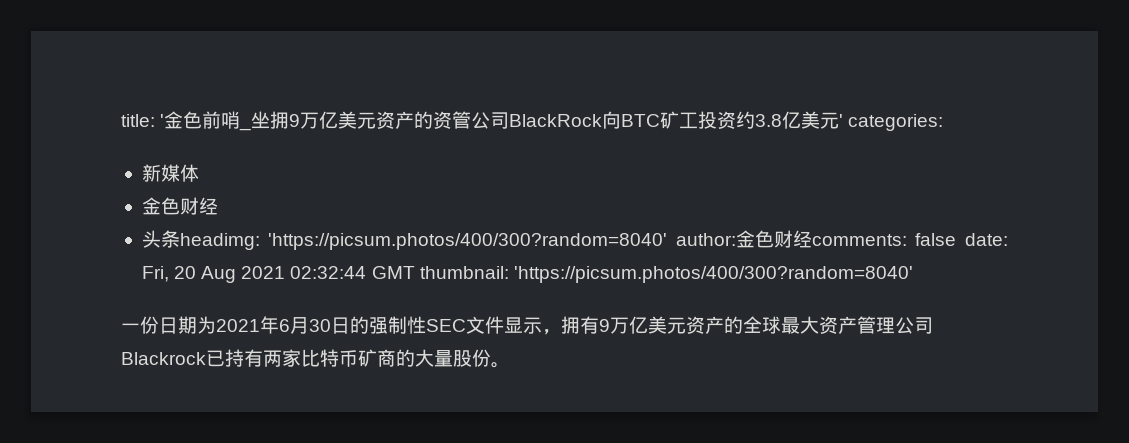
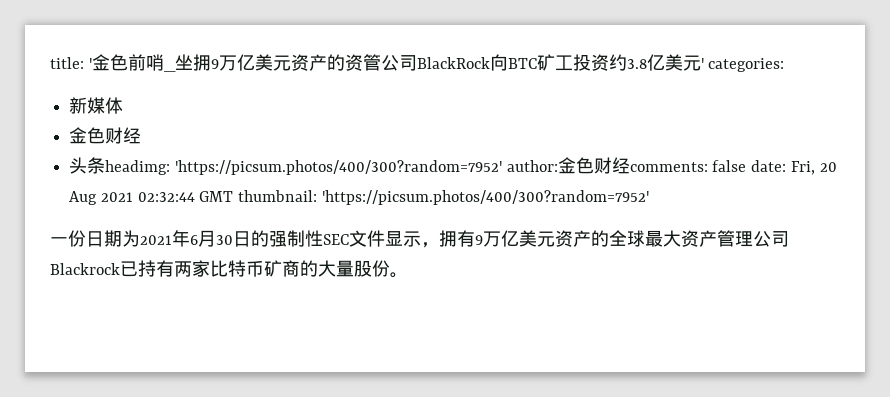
- 头条headimg: 'https://picsum.photos/400/300?random=8040' author:金色财经comments: false date: Fri, 20 Aug 2021 02:32:44 GMT thumbnail: 'https://picsum.photos/400/300?random=8040'
+ 头条headimg: 'https://picsum.photos/400/300?random=7952' author:金色财经comments: false date: Fri, 20 Aug 2021 02:32:44 GMT thumbnail: 'https://picsum.photos/400/300?random=7952'

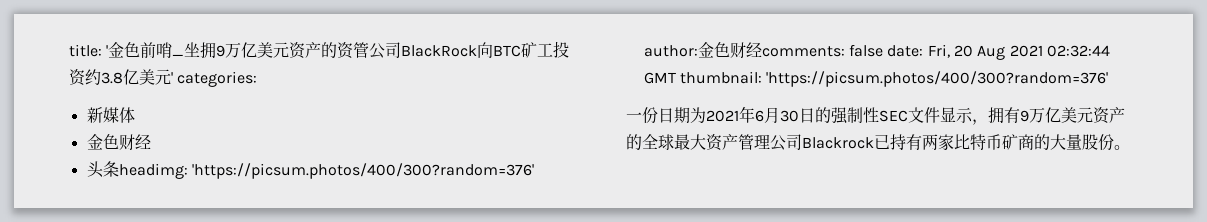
- 头条headimg: 'https://picsum.photos/400/300?random=7952' author:金色财经comments: false date: Fri, 20 Aug 2021 02:32:44 GMT thumbnail: 'https://picsum.photos/400/300?random=7952'
+ 头条headimg: 'https://picsum.photos/400/300?random=376' author:金色财经comments: false date: Fri, 20 Aug 2021 02:32:44 GMT thumbnail: 'https://picsum.photos/400/300?random=376'

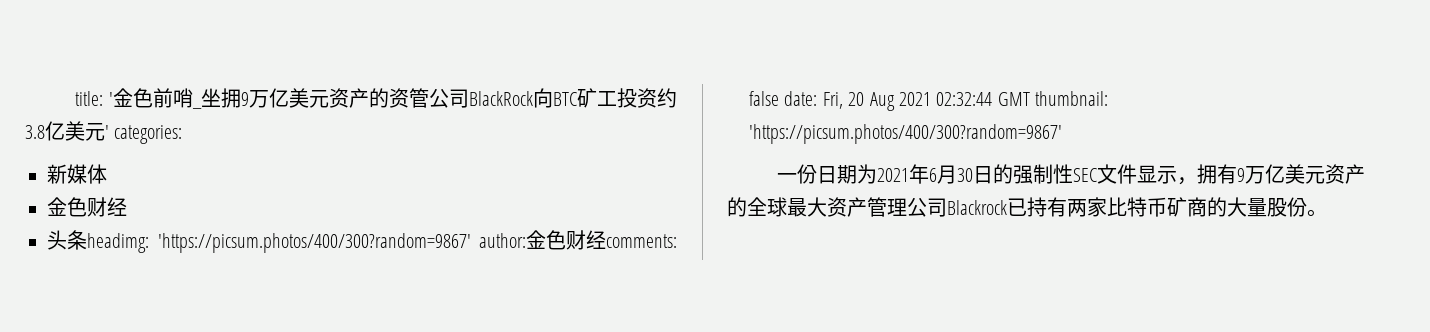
- 头条headimg: 'https://picsum.photos/400/300?random=376' author:金色财经comments: false date: Fri, 20 Aug 2021 02:32:44 GMT thumbnail: 'https://picsum.photos/400/300?random=376'
+ 头条headimg: 'https://picsum.photos/400/300?random=9867' author:金色财经comments: false date: Fri, 20 Aug 2021 02:32:44 GMT thumbnail: 'https://picsum.photos/400/300?random=9867'

